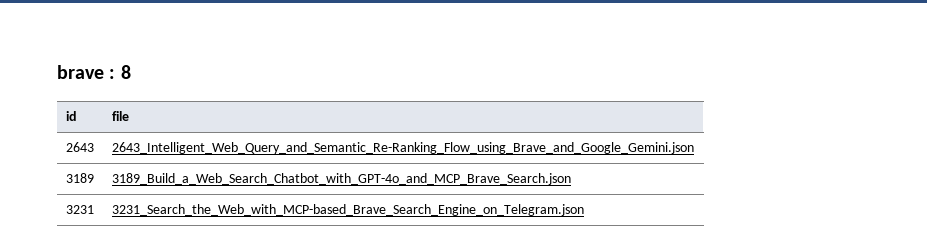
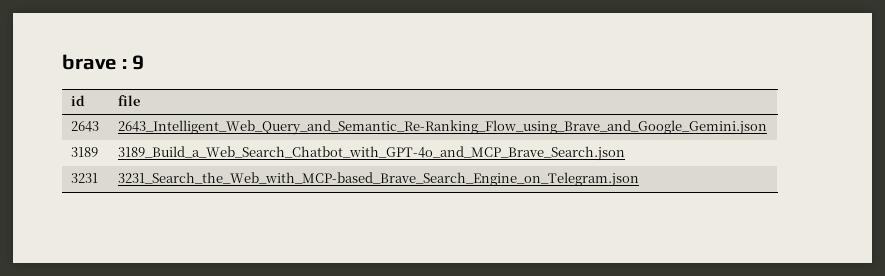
- brave : 8
+ brave : 9

